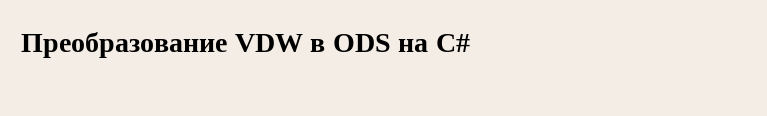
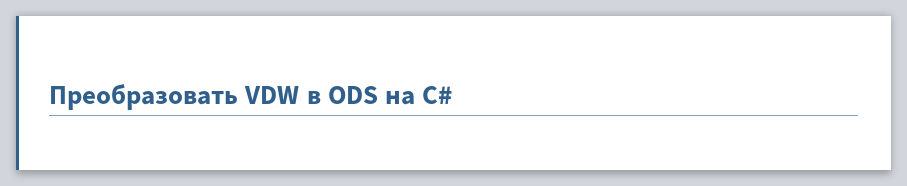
- Преобразование VDW в ODS на C#
+ Преобразовать VDW в ODS на C#

